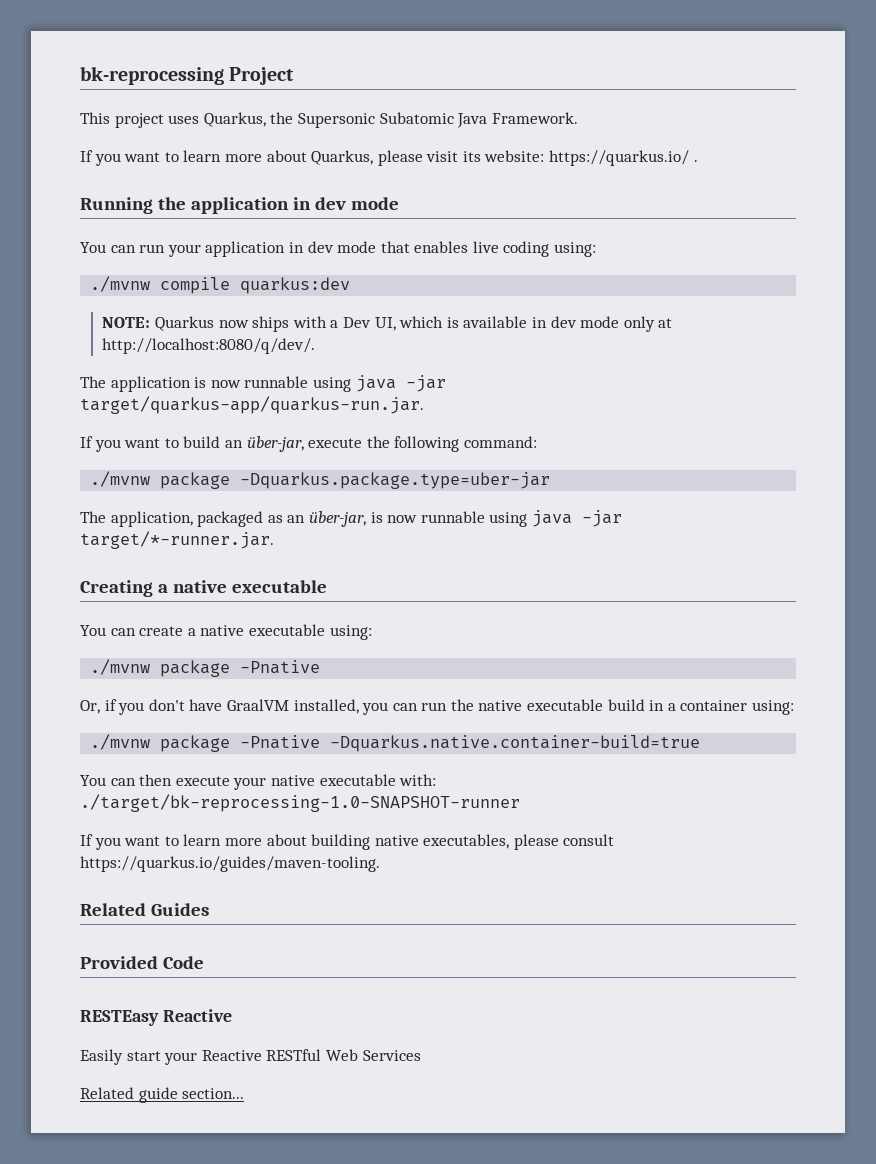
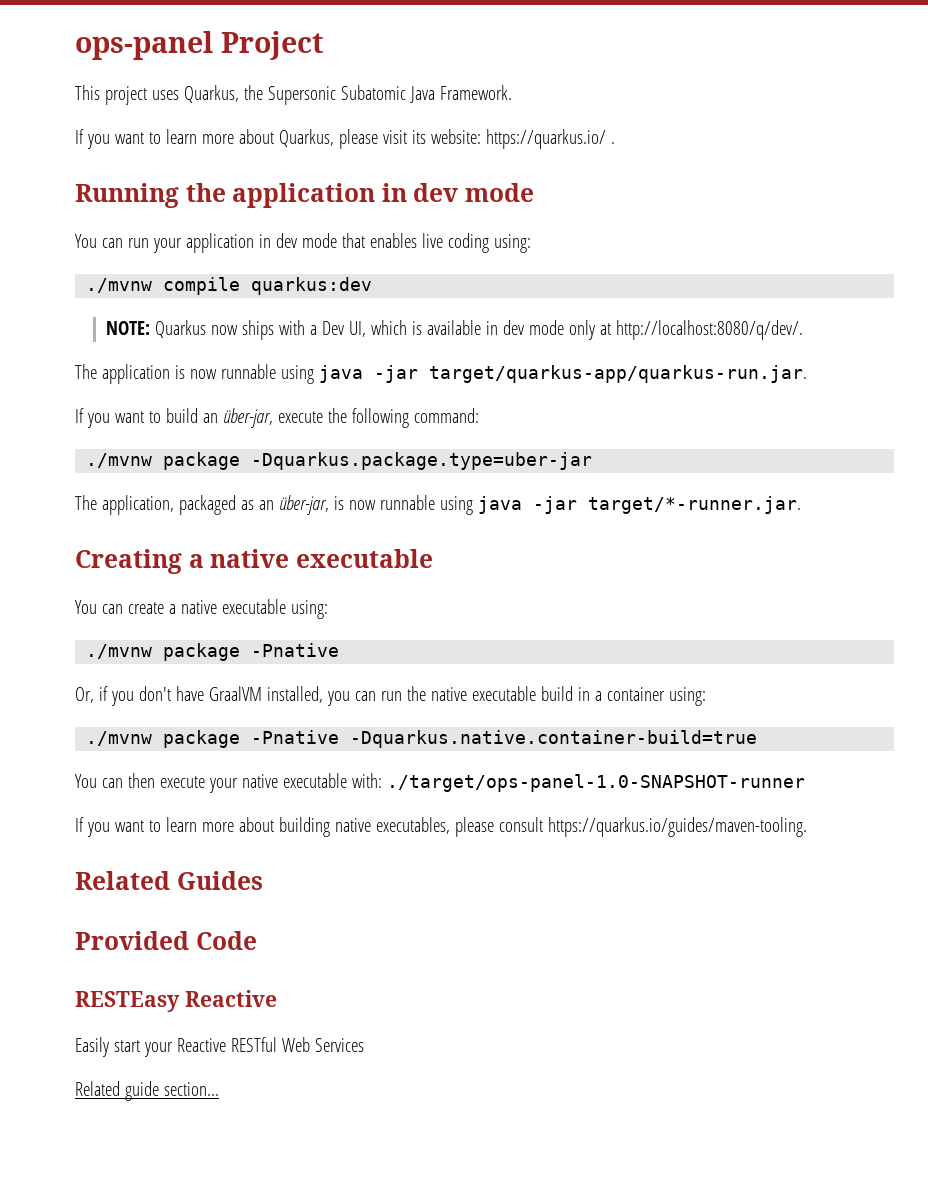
- bk-reprocessing Project
+ ops-panel Project
- You can then execute your native executable with: ./target/bk-reprocessing-1.0-SNAPSHOT-runner
+ You can then execute your native executable with: ./target/ops-panel-1.0-SNAPSHOT-runner

